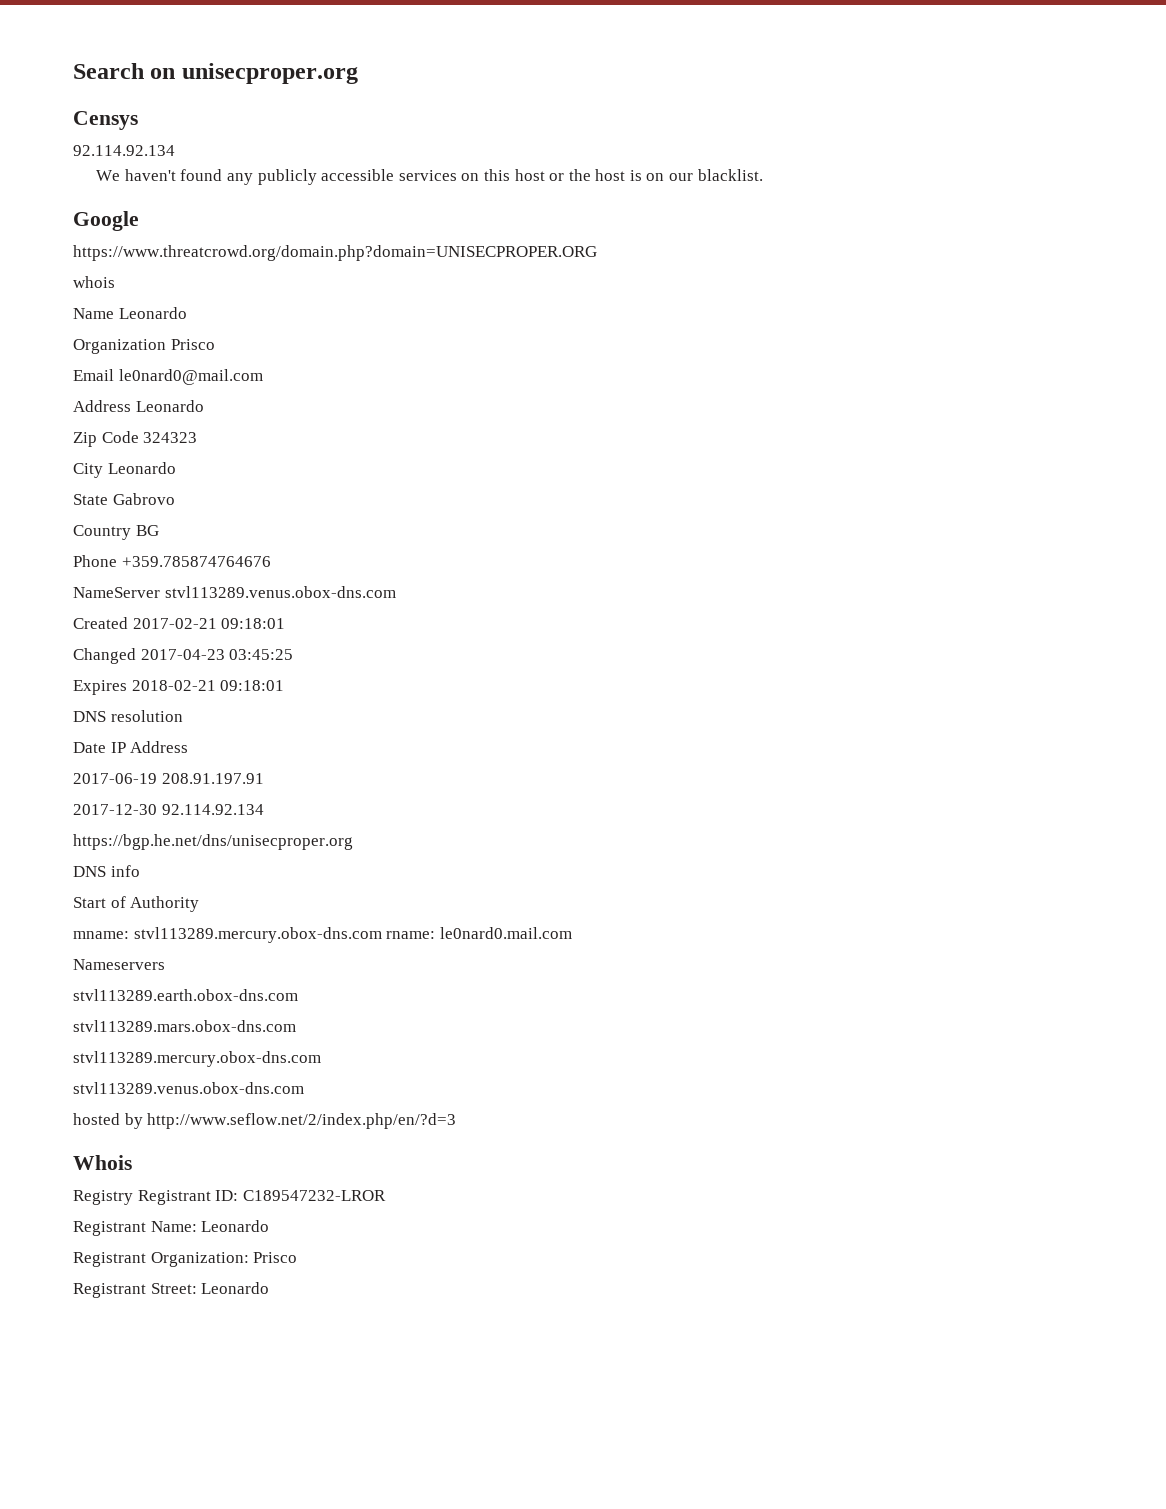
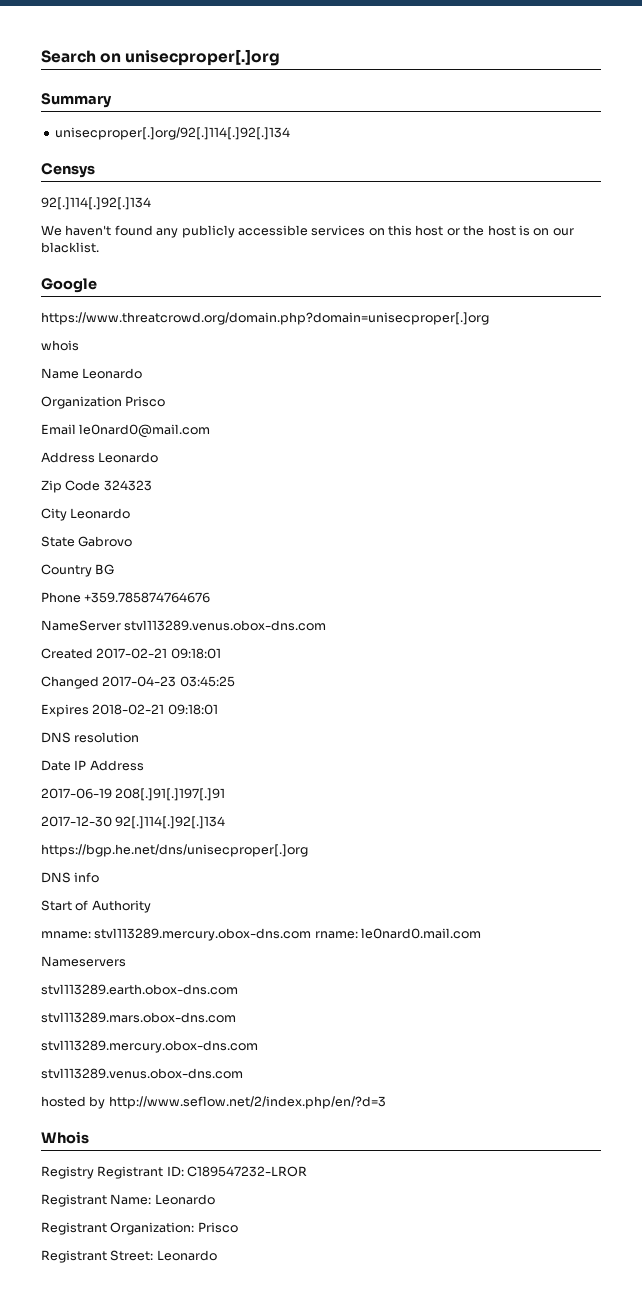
- Search on unisecproper.org
+ Search on unisecproper[.]org
+ Summary
+ unisecproper[.]org/92[.]114[.]92[.]134
  Censys
- 92.114.92.134
+ 92[.]114[.]92[.]134
- https://www.threatcrowd.org/domain.php?domain=UNISECPROPER.ORG
+ https://www.threatcrowd.org/domain.php?domain=unisecproper[.]org
- 2017-06-19 208.91.197.91
+ 2017-06-19 208[.]91[.]197[.]91
- 2017-12-30 92.114.92.134
- https://bgp.he.net/dns/unisecproper.org
+ 2017-12-30 92[.]114[.]92[.]134
+ https://bgp.he.net/dns/unisecproper[.]org

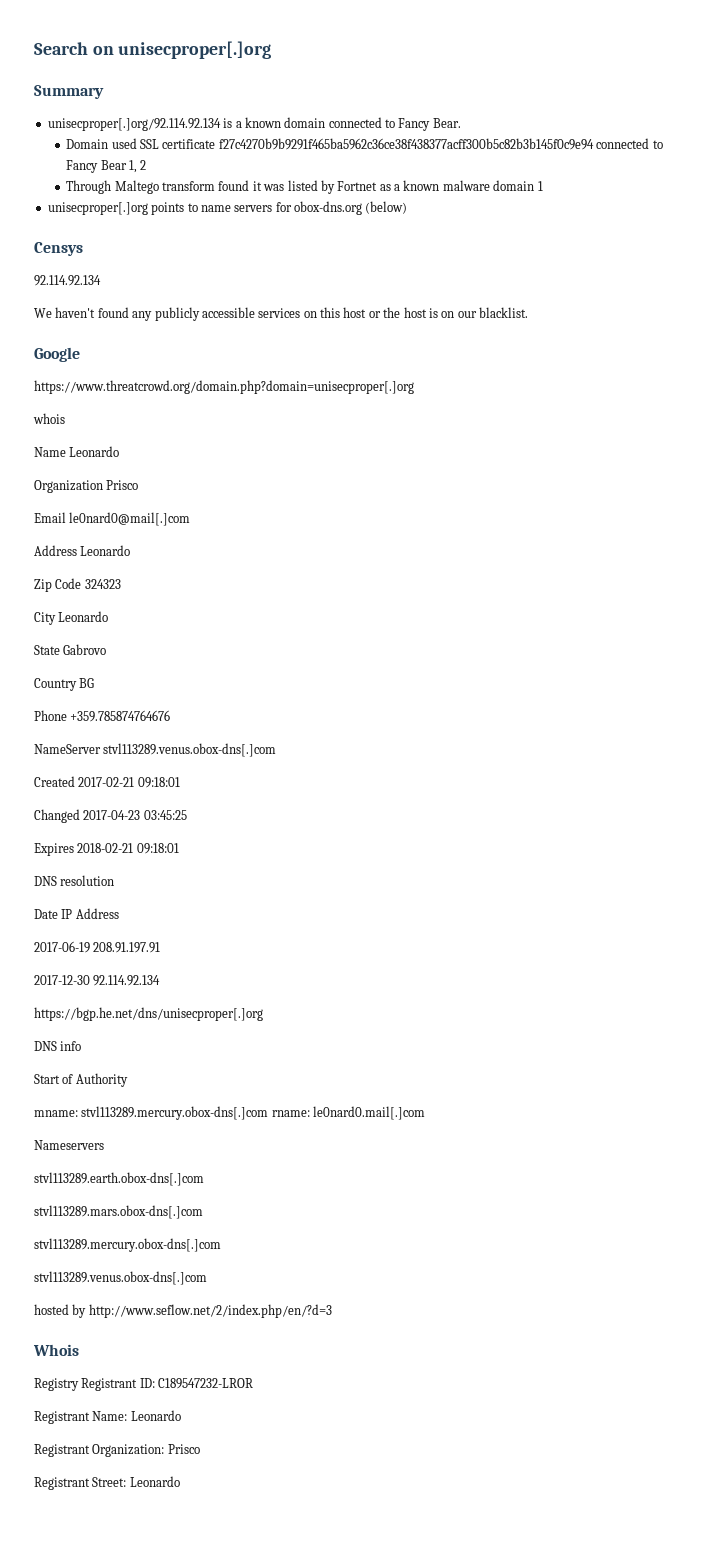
- unisecproper[.]org/92[.]114[.]92[.]134
+ unisecproper[.]org/92.114.92.134 is a known domain connected to Fancy Bear.
+ Domain used SSL certificate f27c4270b9b9291f465ba5962c36ce38f438377acff300b5c82b3b145f0c9e94 connected to Fancy Bear 1, 2
+ Through Maltego transform found it was listed by Fortnet as a known malware domain 1
+ unisecproper[.]org points to name servers for obox-dns.org (below)
  Censys
- 92[.]114[.]92[.]134
+ 92.114.92.134
- Email le0nard0@mail.com
+ Email le0nard0@mail[.]com
- NameServer stvl113289.venus.obox-dns.com
+ NameServer stvl113289.venus.obox-dns[.]com
- 2017-06-19 208[.]91[.]197[.]91
+ 2017-06-19 208.91.197.91
- 2017-12-30 92[.]114[.]92[.]134
+ 2017-12-30 92.114.92.134
- mname: stvl113289.mercury.obox-dns.com rname: le0nard0.mail.com
+ mname: stvl113289.mercury.obox-dns[.]com rname: le0nard0.mail[.]com
  Nameservers
- stvl113289.earth.obox-dns.com
- stvl113289.mars.obox-dns.com
- stvl113289.mercury.obox-dns.com
- stvl113289.venus.obox-dns.com
+ stvl113289.earth.obox-dns[.]com
+ stvl113289.mars.obox-dns[.]com
+ stvl113289.mercury.obox-dns[.]com
+ stvl113289.venus.obox-dns[.]com

